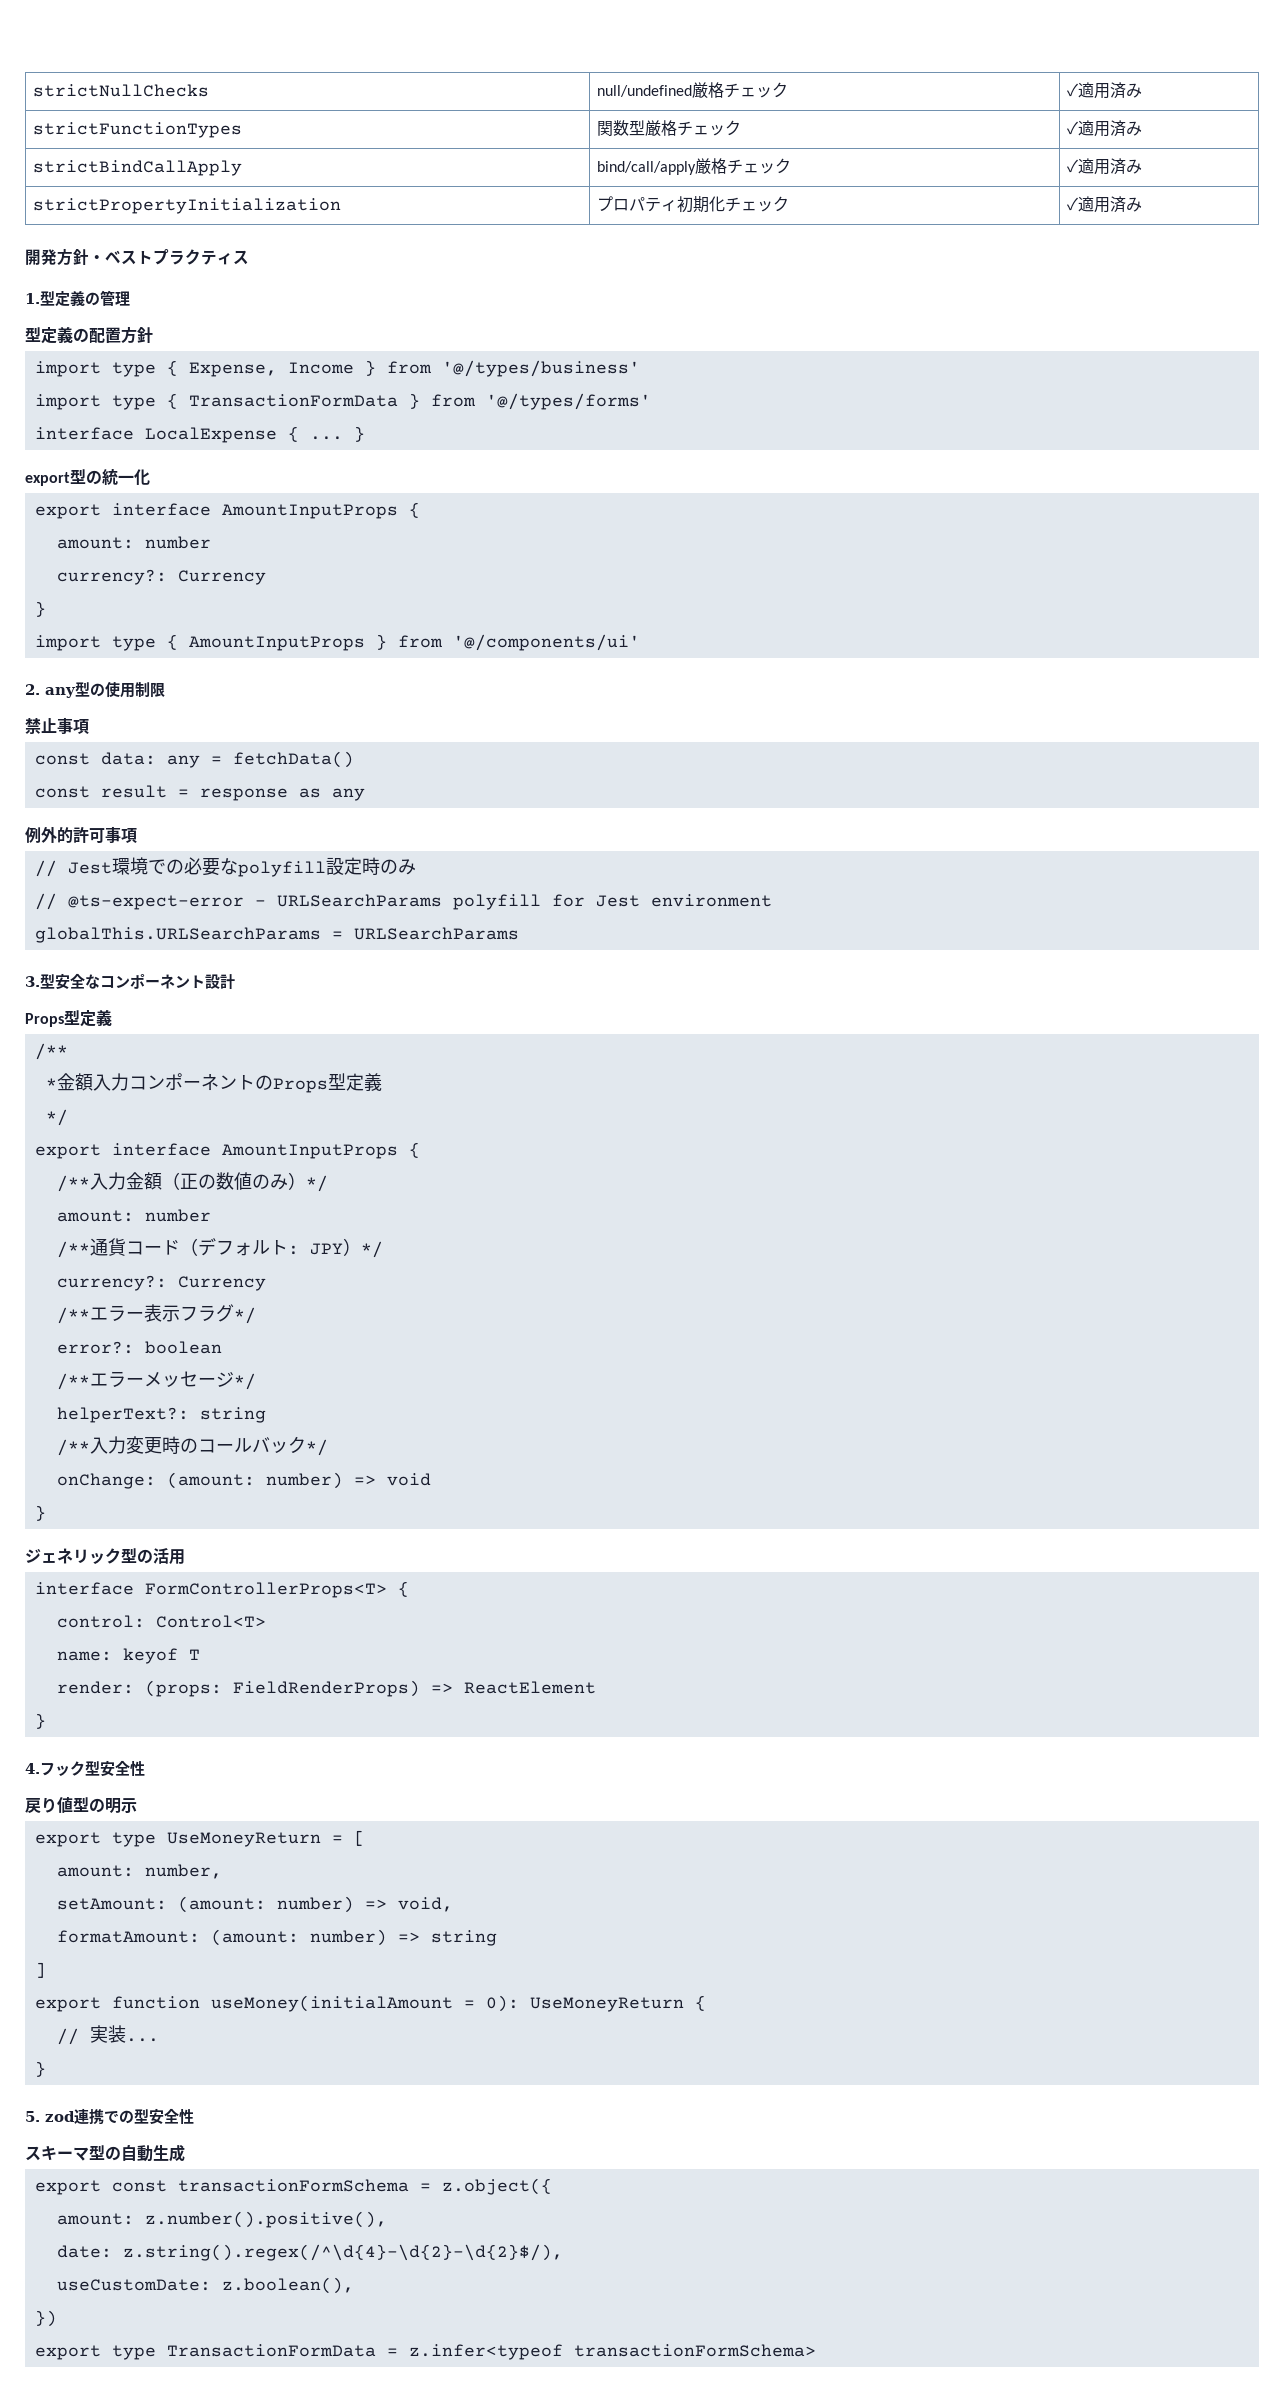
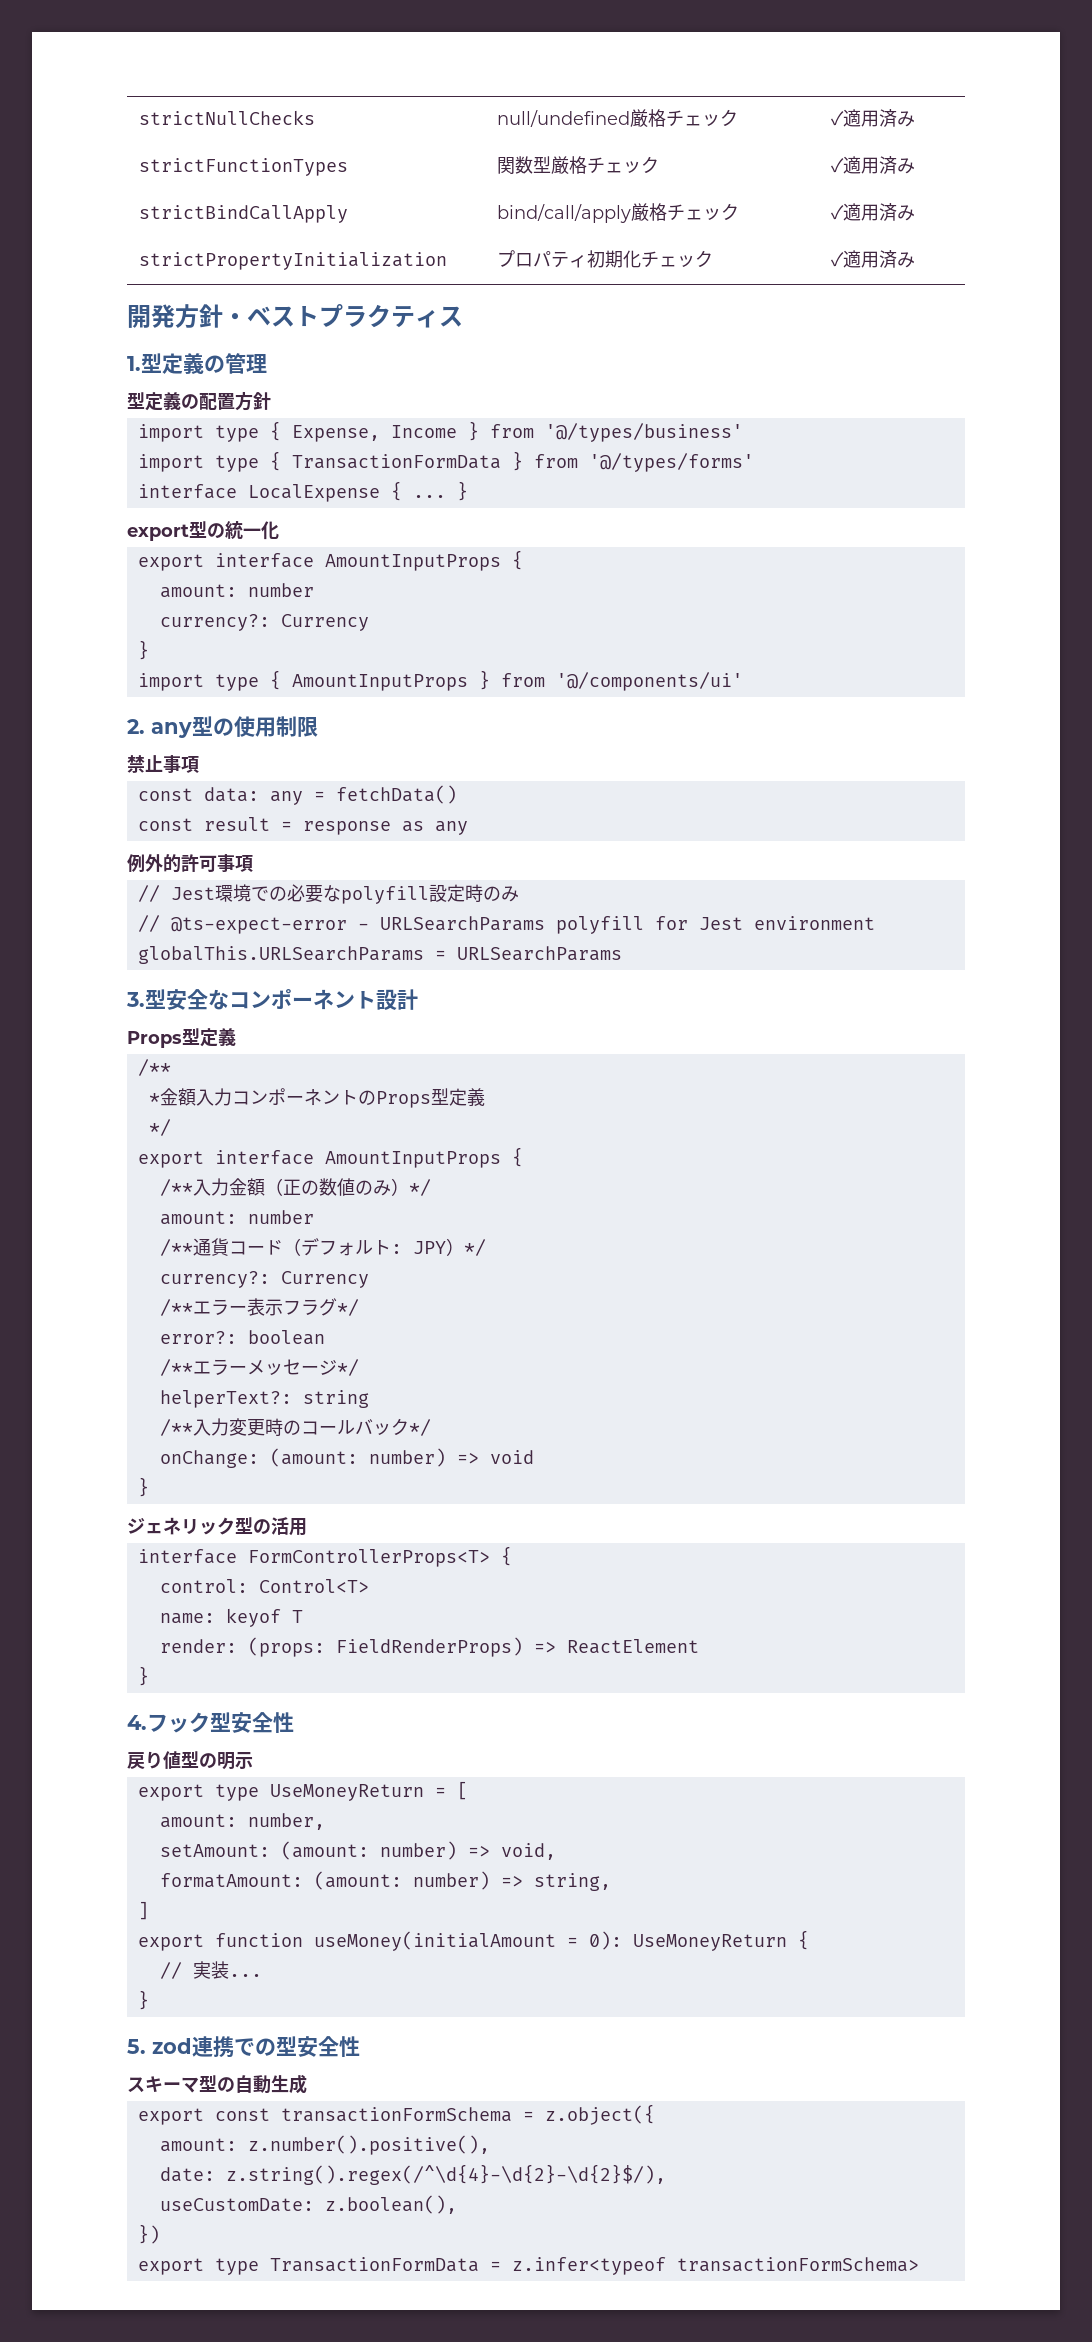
- formatAmount: (amount: number) => string
+ formatAmount: (amount: number) => string,

